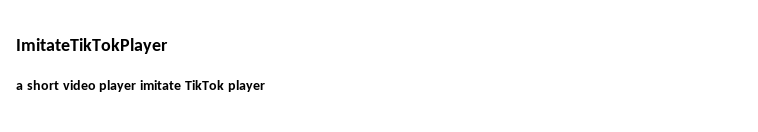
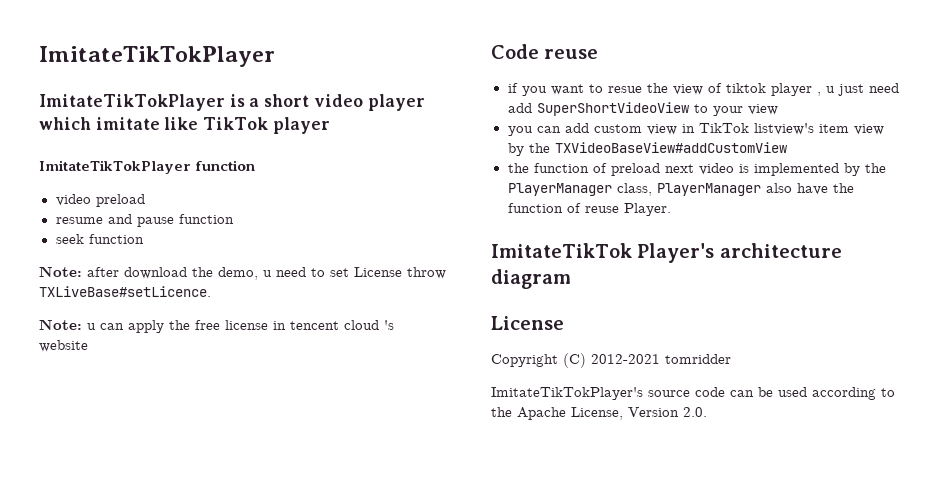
- a short video player imitate TikTok player
+ ImitateTikTokPlayer is a short video player which imitate like TikTok player
+ ImitateTikTokPlayer function
+ video preload
+ resume and pause function
+ seek function
+ Note: after download the demo, u need to set License throw TXLiveBase#setLicence.
+ Note: u can apply the free license in tencent cloud 's website
+ Code reuse
+ if you want to resue the view of tiktok player , u just need add SuperShortVideoView to your view
+ you can add custom view in TikTok listview's item view by the TXVideoBaseView#addCustomView
+ the function of preload next video is implemented by the PlayerManager class, PlayerManager also have the function of reuse Player.
+ ImitateTikTok Player's architecture diagram
+ License
+ Copyright (C) 2012-2021 tomridder
+ ImitateTikTokPlayer's source code can be used according to the Apache License, Version 2.0.

